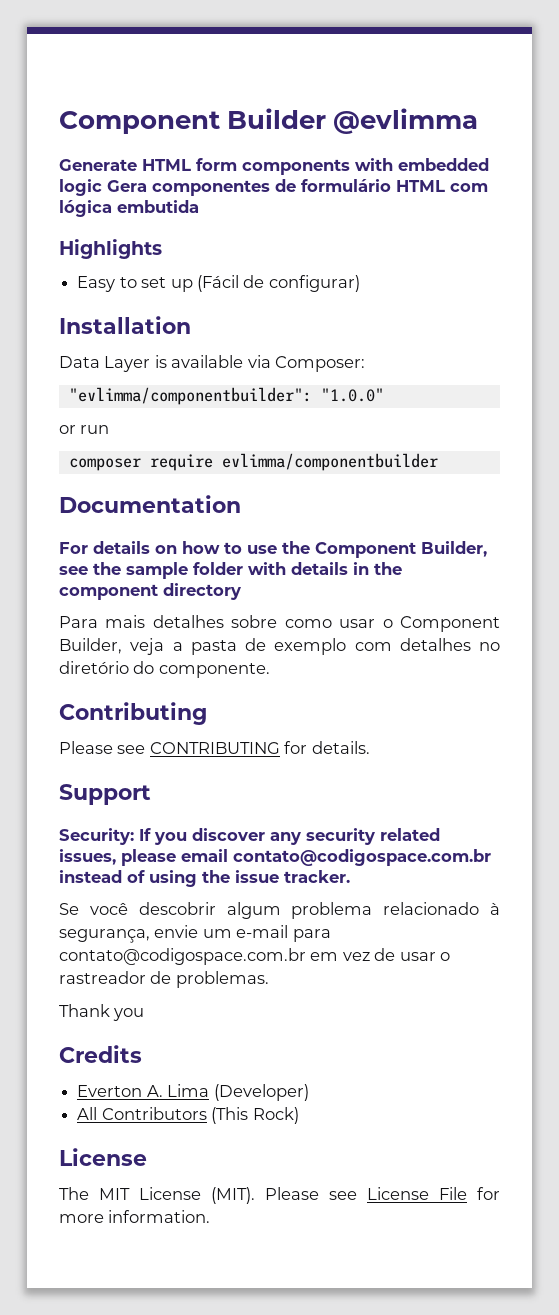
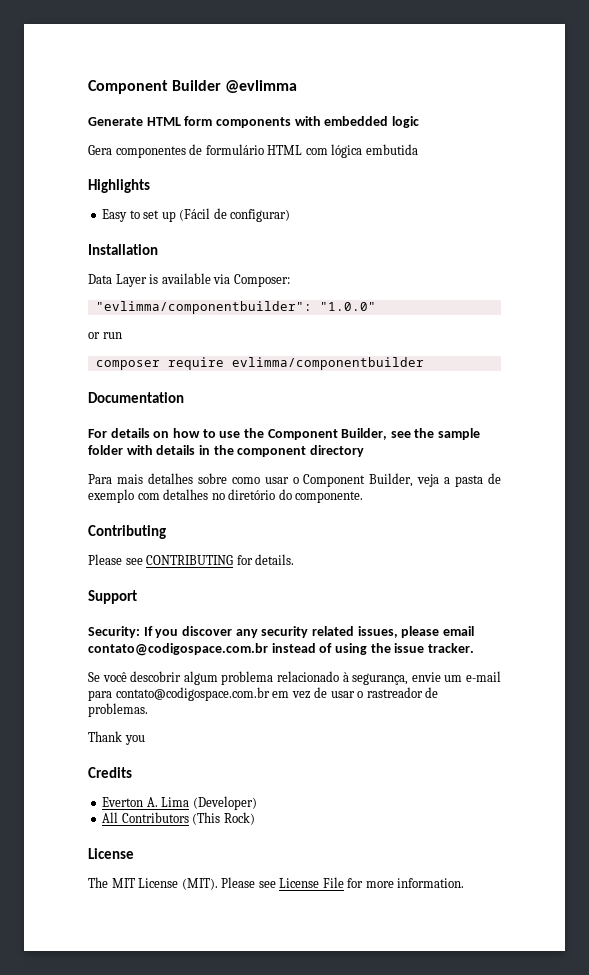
- Generate HTML form components with embedded logic Gera componentes de formulário HTML com lógica embutida
+ Generate HTML form components with embedded logic
+ Gera componentes de formulário HTML com lógica embutida

